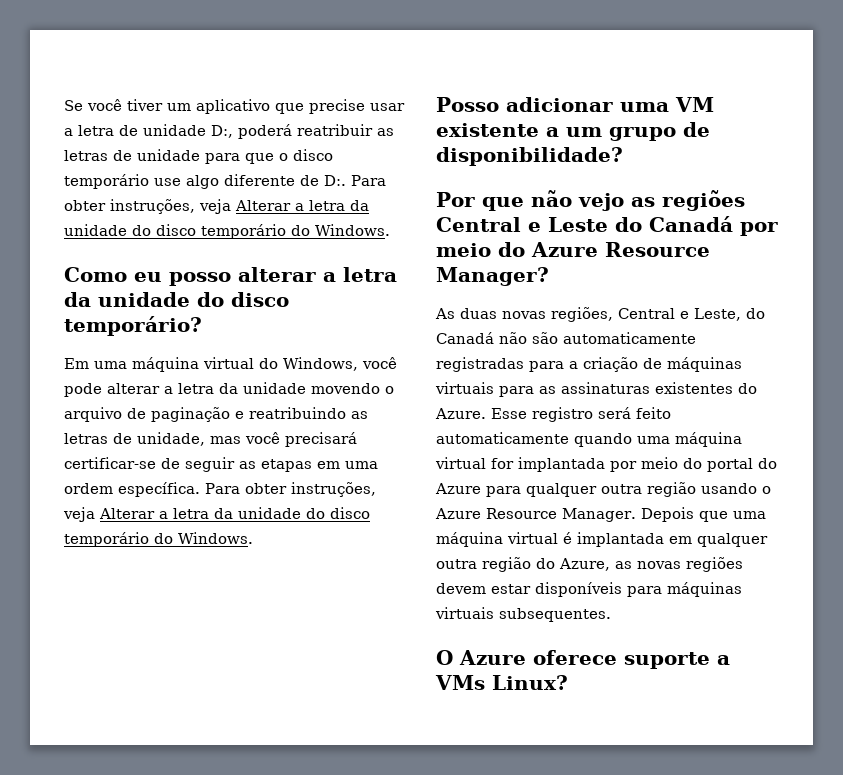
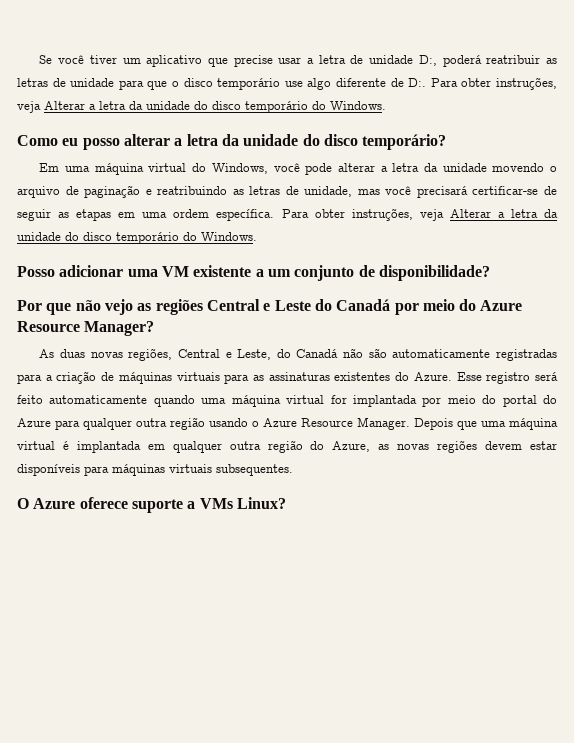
- Posso adicionar uma VM existente a um grupo de disponibilidade?
+ Posso adicionar uma VM existente a um conjunto de disponibilidade?

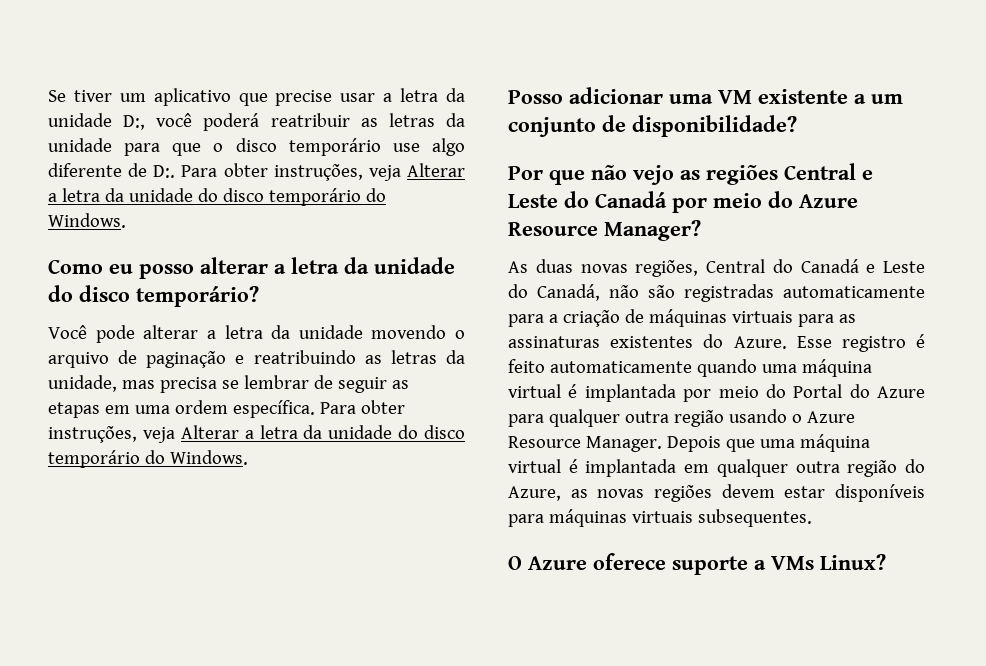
- Se você tiver um aplicativo que precise usar a letra de unidade D:, poderá reatribuir as letras de unidade para que o disco temporário use algo diferente de D:. Para obter instruções, veja Alterar a letra da unidade do disco temporário do Windows.
+ Se tiver um aplicativo que precise usar a letra da unidade D:, você poderá reatribuir as letras da unidade para que o disco temporário use algo diferente de D:. Para obter instruções, veja Alterar a letra da unidade do disco temporário do Windows.
- Em uma máquina virtual do Windows, você pode alterar a letra da unidade movendo o arquivo de paginação e reatribuindo as letras de unidade, mas você precisará certificar-se de seguir as etapas em uma ordem específica.
+ Você pode alterar a letra da unidade movendo o arquivo de paginação e reatribuindo as letras da unidade, mas precisa se lembrar de seguir as etapas em uma ordem específica.
- As duas novas regiões, Central e Leste, do Canadá não são automaticamente registradas para a criação de máquinas virtuais para as assinaturas existentes do Azure.
+ As duas novas regiões, Central do Canadá e Leste do Canadá, não são registradas automaticamente para a criação de máquinas virtuais para as assinaturas existentes do Azure.
- Esse registro será feito automaticamente quando uma máquina virtual for implantada por meio do portal do Azure para qualquer outra região usando o Azure Resource Manager.
+ Esse registro é feito automaticamente quando uma máquina virtual é implantada por meio do Portal do Azure para qualquer outra região usando o Azure Resource Manager.

